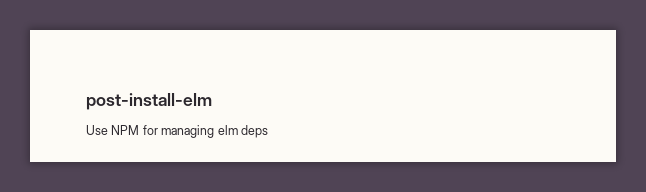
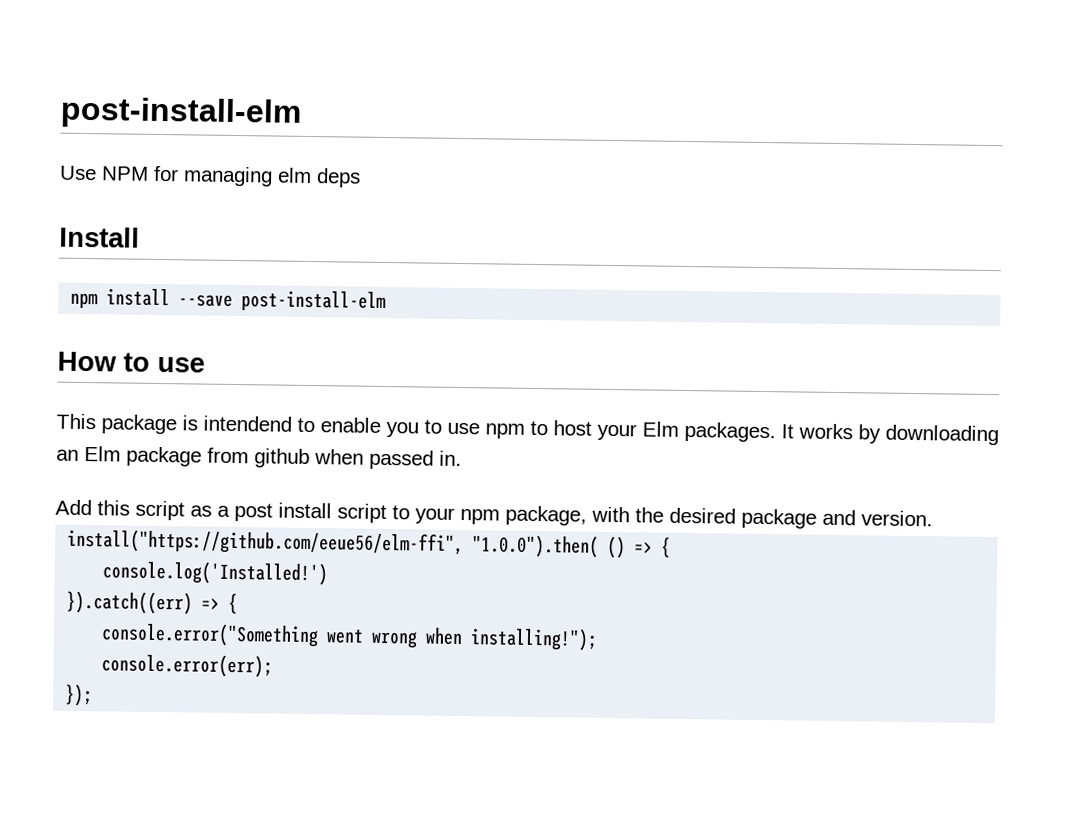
+ Install
+ npm install --save post-install-elm
+ How to use
+ This package is intendend to enable you to use npm to host your Elm packages. It works by downloading an Elm package from github when passed in.
+ Add this script as a post install script to your npm package, with the desired package and version.
+ install("https://github.com/eeue56/elm-ffi", "1.0.0").then( () => {
+ console.log('Installed!')
+ }).catch((err) => {
+ console.error("Something went wrong when installing!");
+ console.error(err);
+ });

